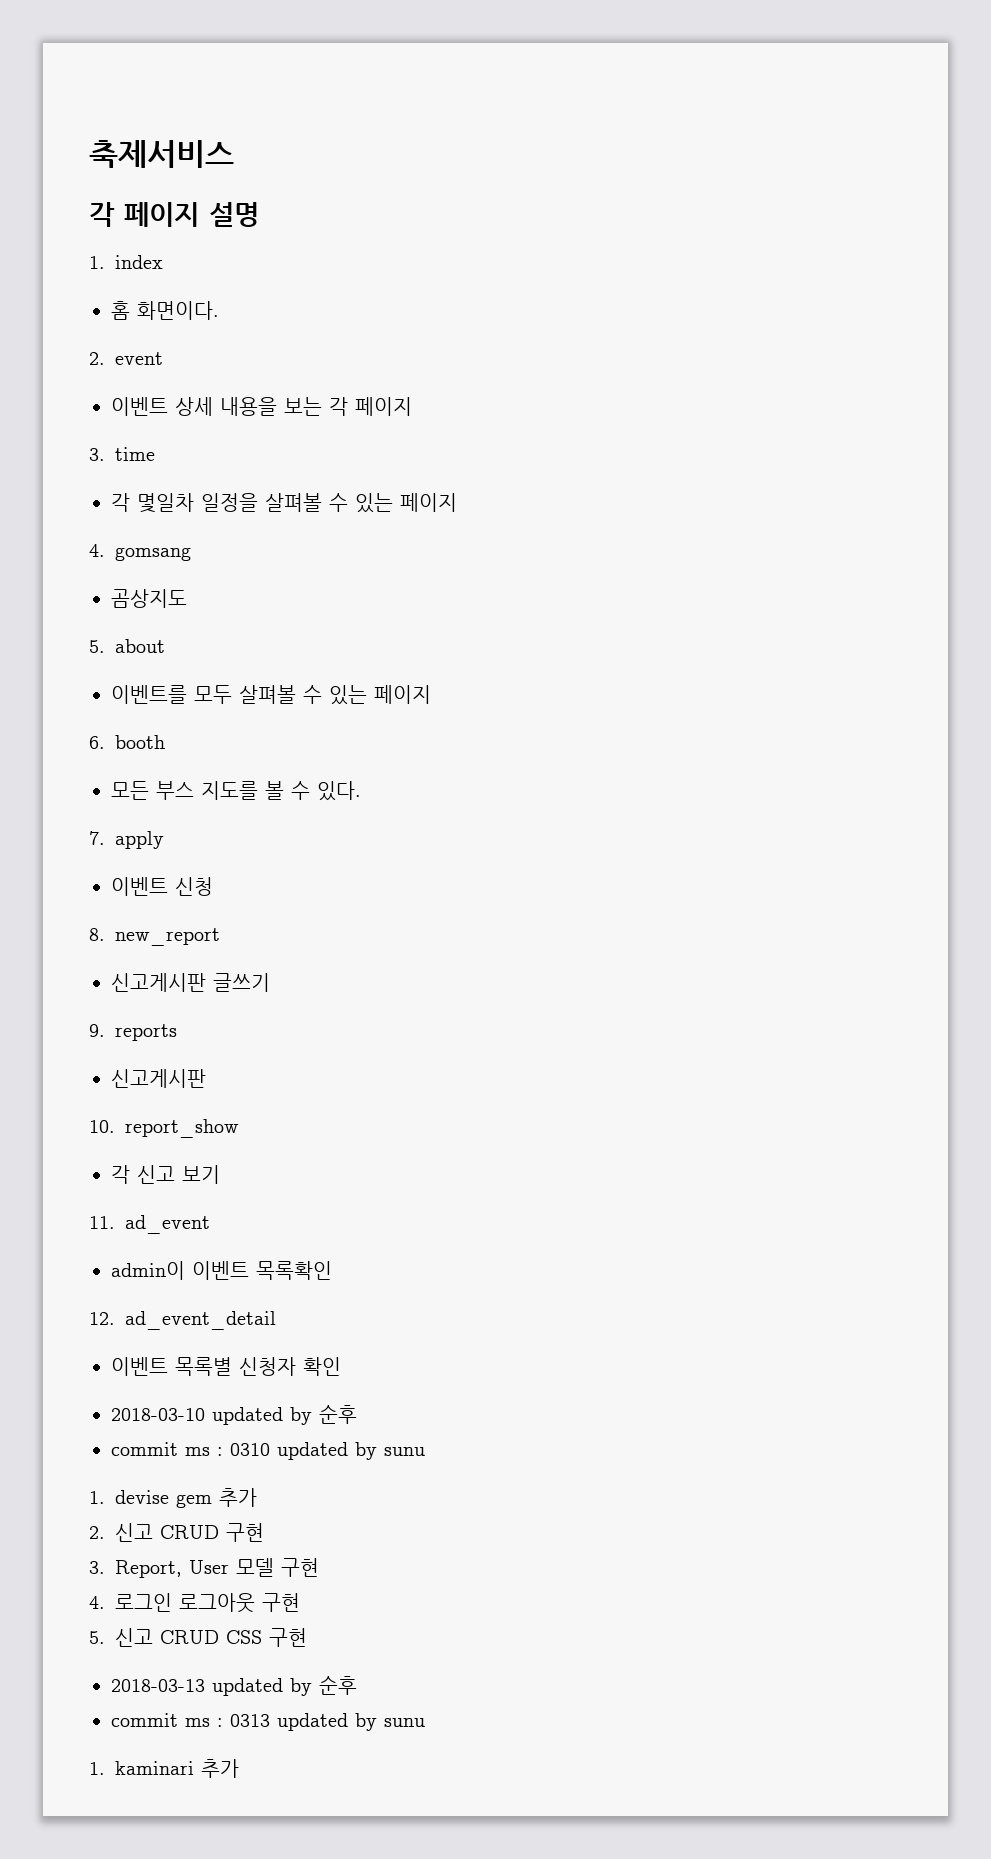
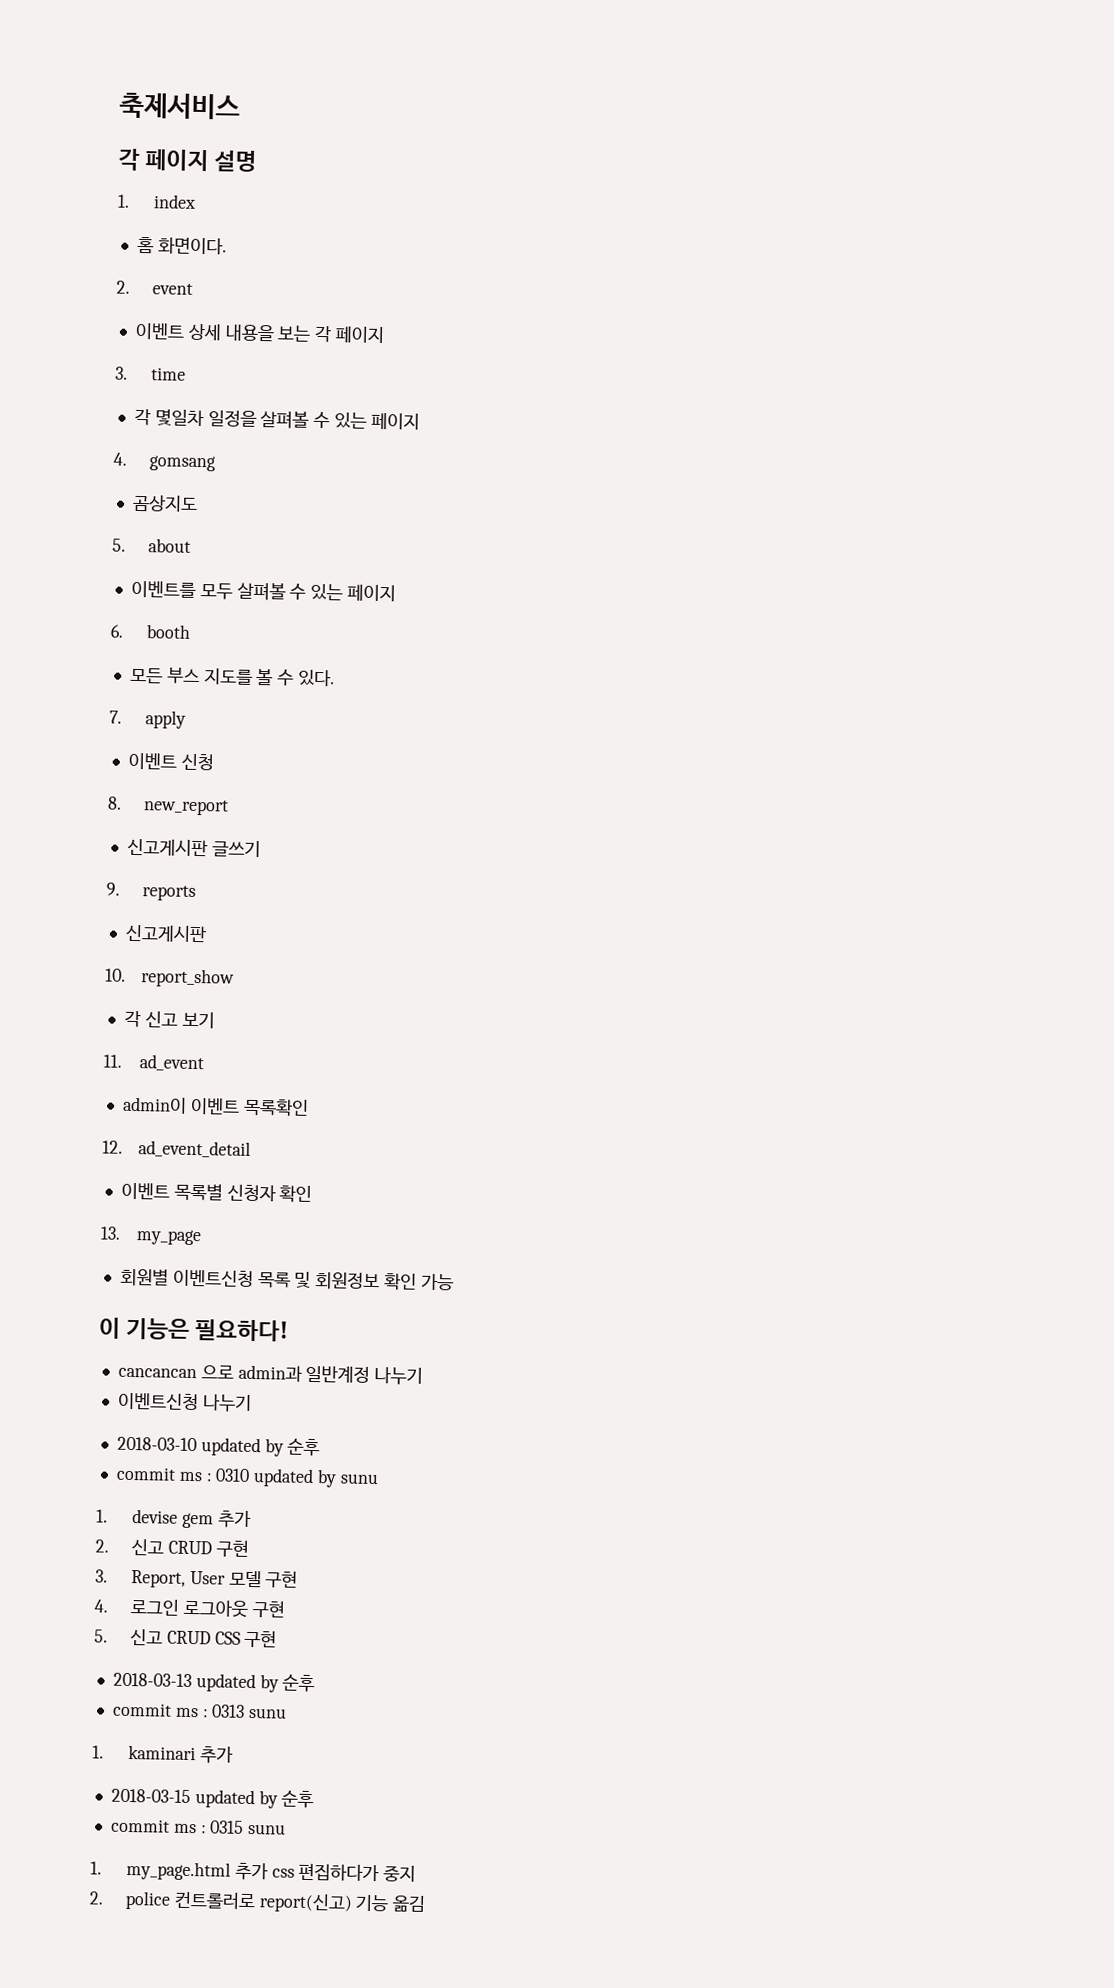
+ 13. my_page
+ 회원별 이벤트신청 목록 및 회원정보 확인 가능
+ 이 기능은 필요하다!
+ cancancan 으로 admin과 일반계정 나누기
+ 이벤트신청 나누기
- commit ms : 0313 updated by sunu
+ commit ms : 0313 sunu
+ 2018-03-15 updated by 순후
+ commit ms : 0315 sunu
+ 1. my_page.html 추가 css 편집하다가 중지
+ 2. police 컨트롤러로 report(신고) 기능 옮김

